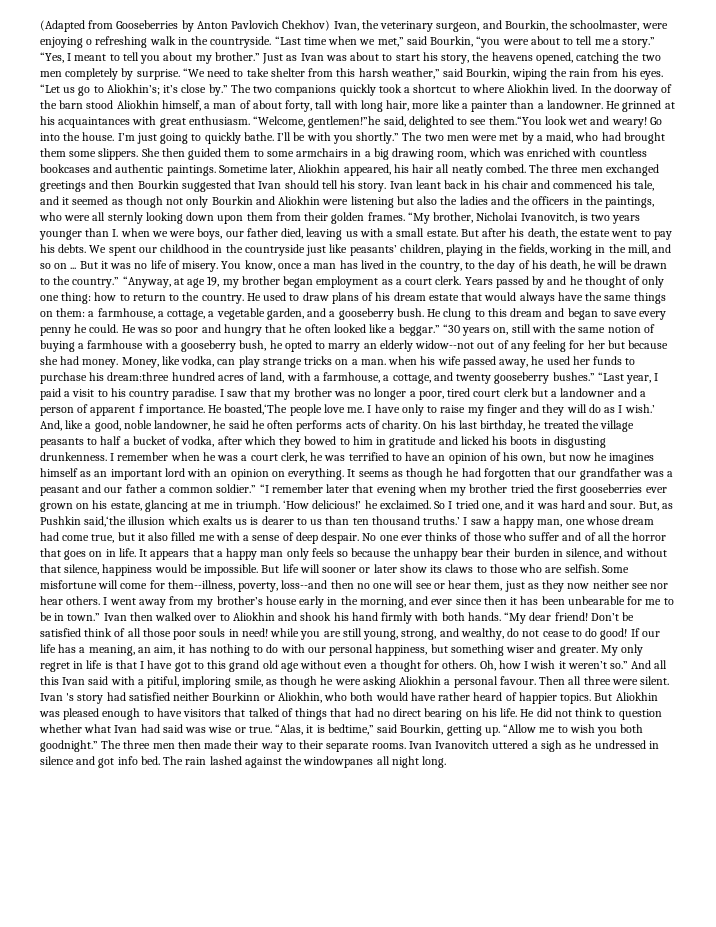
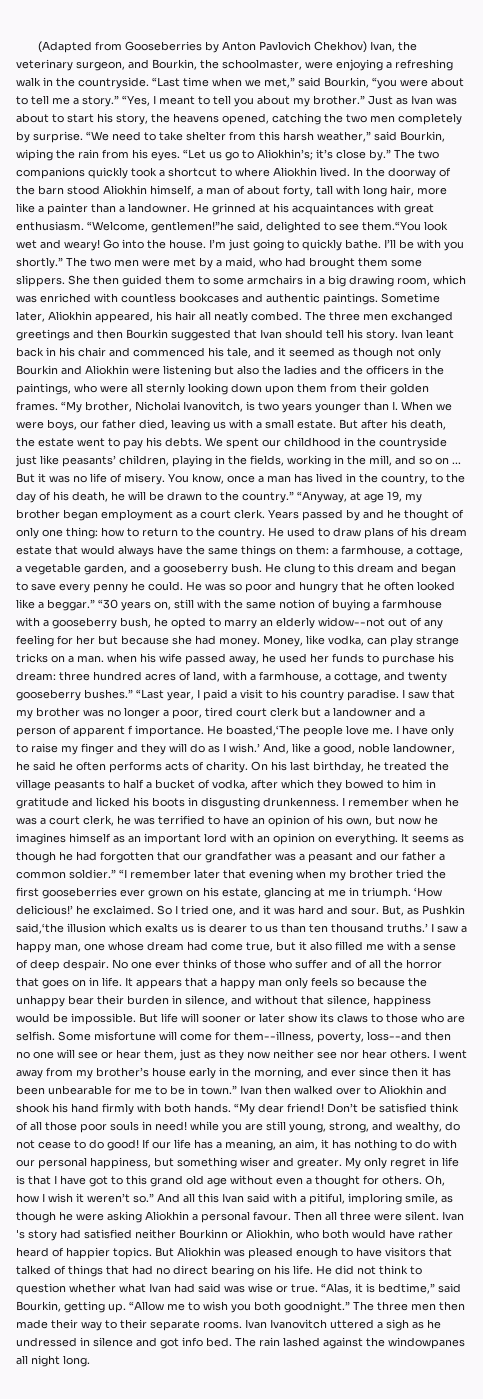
- (Adapted from Gooseberries by Anton Pavlovich Chekhov) Ivan, the veterinary surgeon, and Bourkin, the schoolmaster, were enjoying o refreshing walk in the countryside.
+ (Adapted from Gooseberries by Anton Pavlovich Chekhov) Ivan, the veterinary surgeon, and Bourkin, the schoolmaster, were enjoying a refreshing walk in the countryside.
- “My brother, Nicholai Ivanovitch, is two years younger than I. when we were boys, our father died, leaving us with a small estate.
+ “My brother, Nicholai Ivanovitch, is two years younger than I. When we were boys, our father died, leaving us with a small estate.
- Money, like vodka, can play strange tricks on a man. when his wife passed away, he used her funds to purchase his dream:three hundred acres of land, with a farmhouse, a cottage, and twenty gooseberry bushes.”
+ Money, like vodka, can play strange tricks on a man. when his wife passed away, he used her funds to purchase his dream: three hundred acres of land, with a farmhouse, a cottage, and twenty gooseberry bushes.”

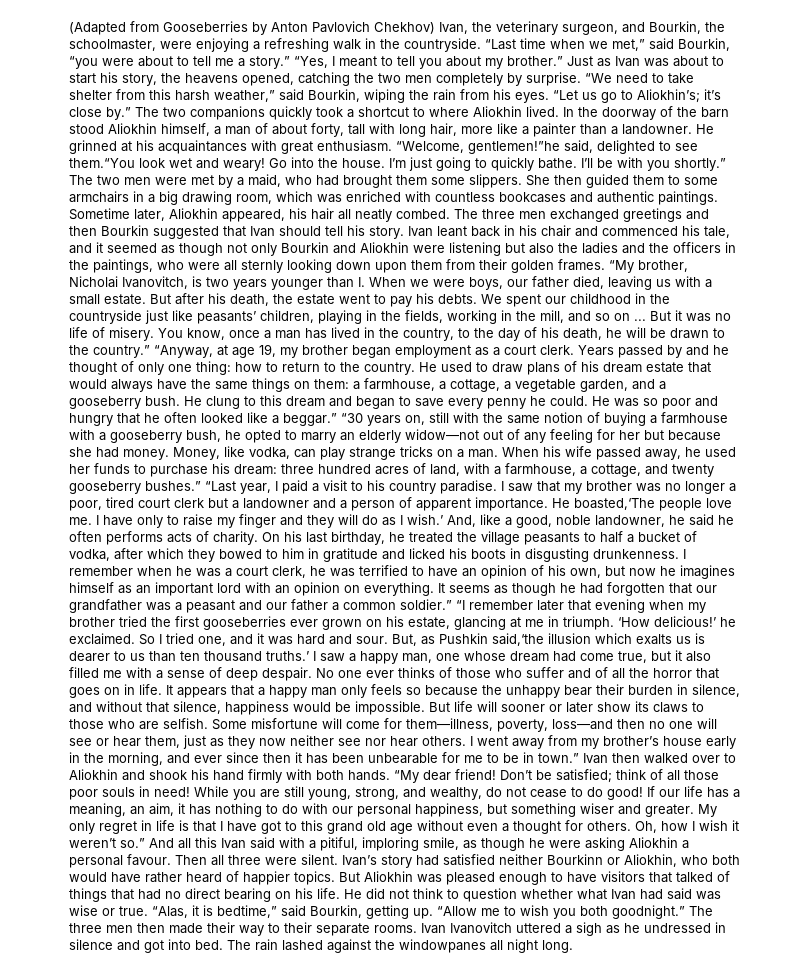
- “30 years on, still with the same notion of buying a farmhouse with a gooseberry bush, he opted to marry an elderly widow--not out of any feeling for her but because she had money.
+ “30 years on, still with the same notion of buying a farmhouse with a gooseberry bush, he opted to marry an elderly widow—not out of any feeling for her but because she had money.
- Money, like vodka, can play strange tricks on a man. when his wife passed away, he used her funds to purchase his dream: three hundred acres of land, with a farmhouse, a cottage, and twenty gooseberry bushes.”
+ Money, like vodka, can play strange tricks on a man. When his wife passed away, he used her funds to purchase his dream: three hundred acres of land, with a farmhouse, a cottage, and twenty gooseberry bushes.”
- I saw that my brother was no longer a poor, tired court clerk but a landowner and a person of apparent f importance.
+ I saw that my brother was no longer a poor, tired court clerk but a landowner and a person of apparent importance.
- Some misfortune will come for them--illness, poverty, loss--and then no one will see or hear them, just as they now neither see nor hear others.
+ Some misfortune will come for them—illness, poverty, loss—and then no one will see or hear them, just as they now neither see nor hear others.
- Don’t be satisfied think of all those poor souls in need! while you are still young, strong, and wealthy, do not cease to do good!
+ Don’t be satisfied; think of all those poor souls in need! While you are still young, strong, and wealthy, do not cease to do good!
- Ivan 's story had satisfied neither Bourkinn or Aliokhin, who both would have rather heard of happier topics.
+ Ivan’s story had satisfied neither Bourkinn or Aliokhin, who both would have rather heard of happier topics.
- Ivan Ivanovitch uttered a sigh as he undressed in silence and got info bed.
+ Ivan Ivanovitch uttered a sigh as he undressed in silence and got into bed.

